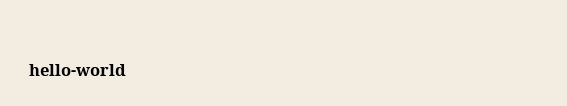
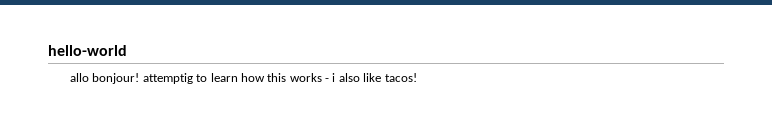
+ allo bonjour! attemptig to learn how this works - i also like tacos!

